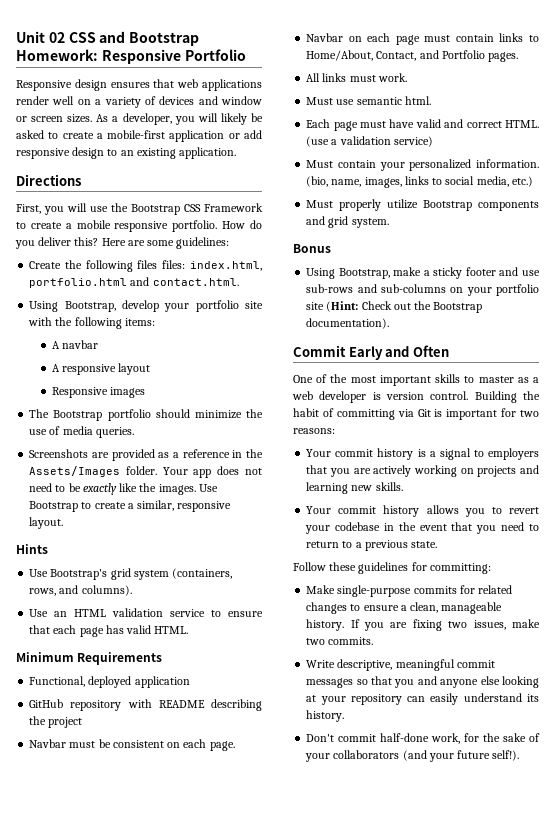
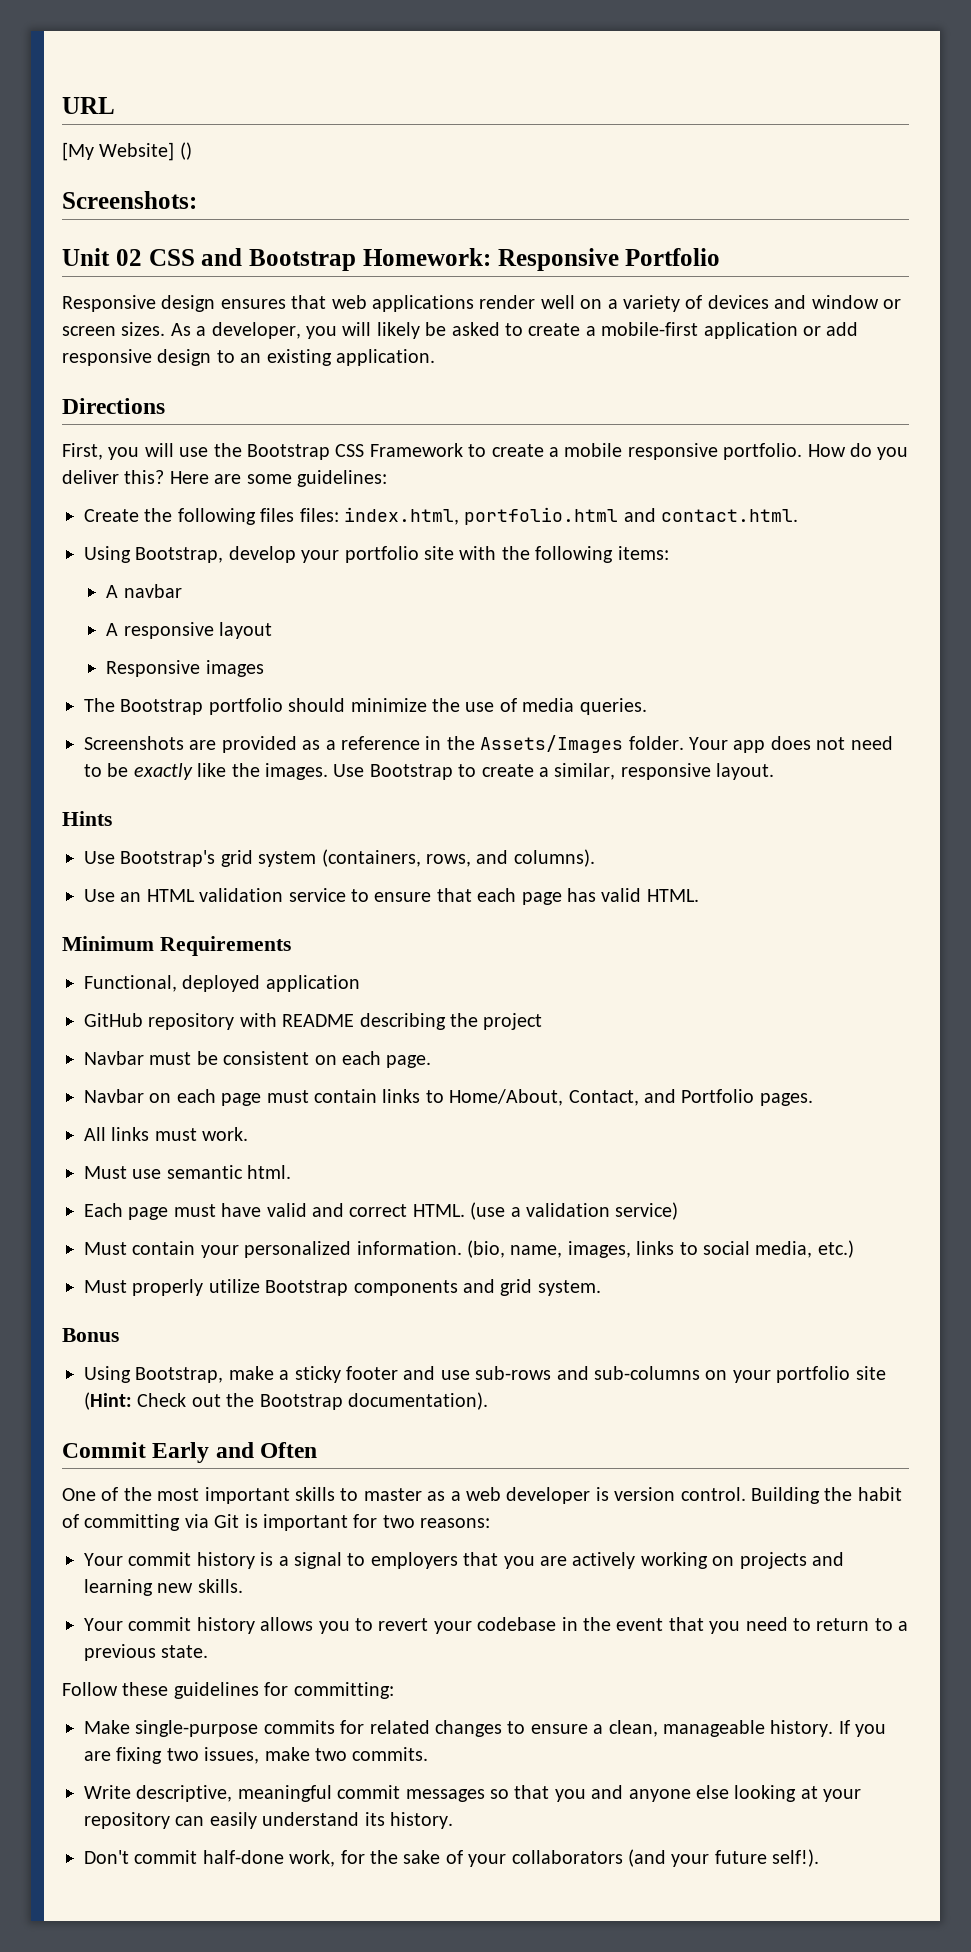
+ URL
+ [My Website] ()
+ Screenshots:

